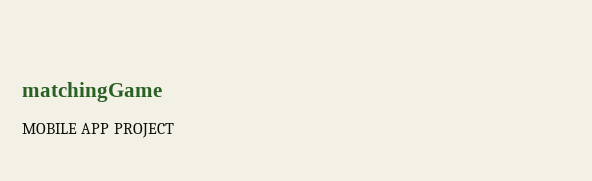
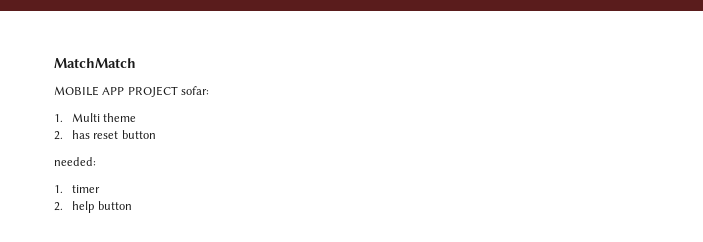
- matchingGame
+ MatchMatch
- MOBILE APP PROJECT
+ MOBILE APP PROJECT sofar:
+ 1. Multi theme
+ 2. has reset button
+ needed:
+ 1. timer
+ 2. help button

